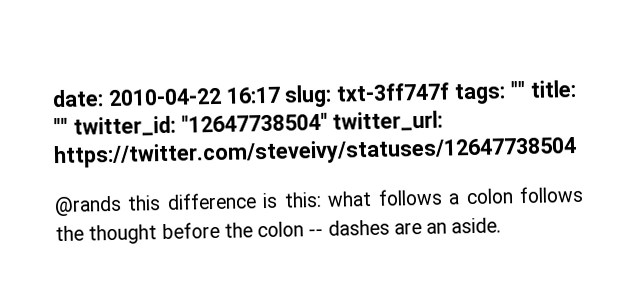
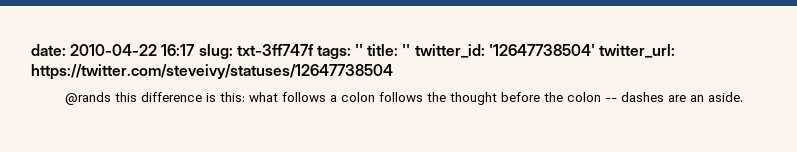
- date: 2010-04-22 16:17 slug: txt-3ff747f tags: "" title: "" twitter_id: "12647738504" twitter_url: https://twitter.com/steveivy/statuses/12647738504
+ date: 2010-04-22 16:17 slug: txt-3ff747f tags: '' title: '' twitter_id: '12647738504' twitter_url: https://twitter.com/steveivy/statuses/12647738504

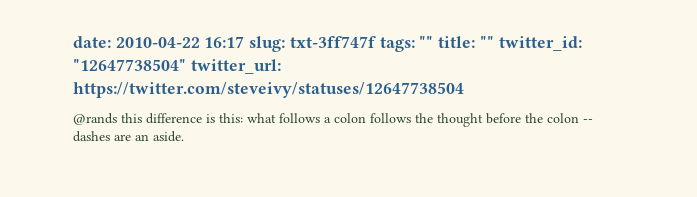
- date: 2010-04-22 16:17 slug: txt-3ff747f tags: '' title: '' twitter_id: '12647738504' twitter_url: https://twitter.com/steveivy/statuses/12647738504
+ date: 2010-04-22 16:17 slug: txt-3ff747f tags: "" title: "" twitter_id: "12647738504" twitter_url: https://twitter.com/steveivy/statuses/12647738504

